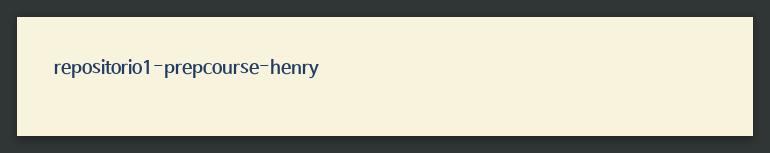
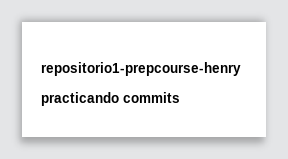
+ practicando commits

